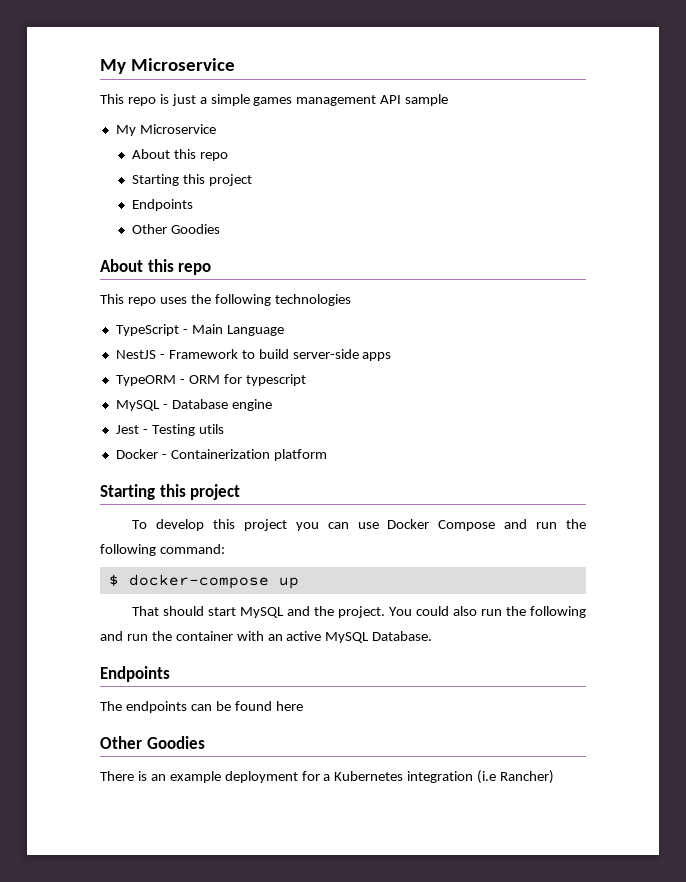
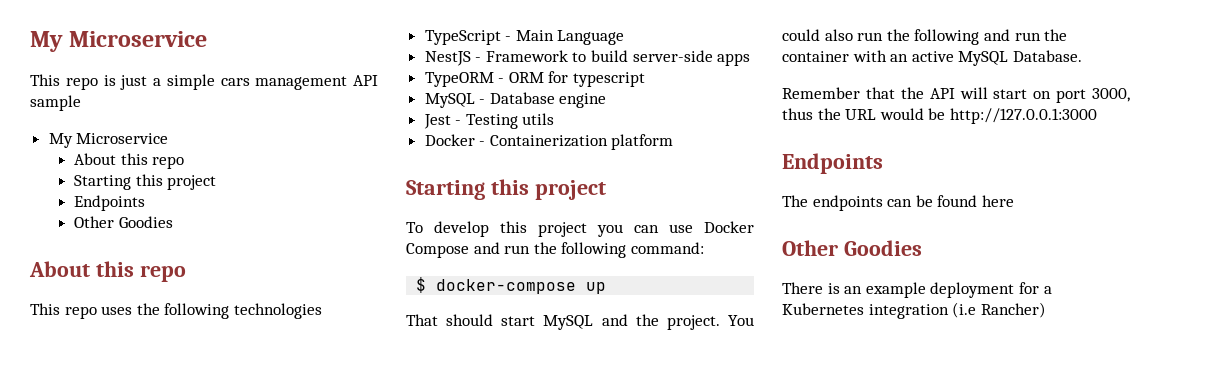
- This repo is just a simple games management API sample
+ This repo is just a simple cars management API sample
+ Remember that the API will start on port 3000, thus the URL would be http://127.0.0.1:3000

